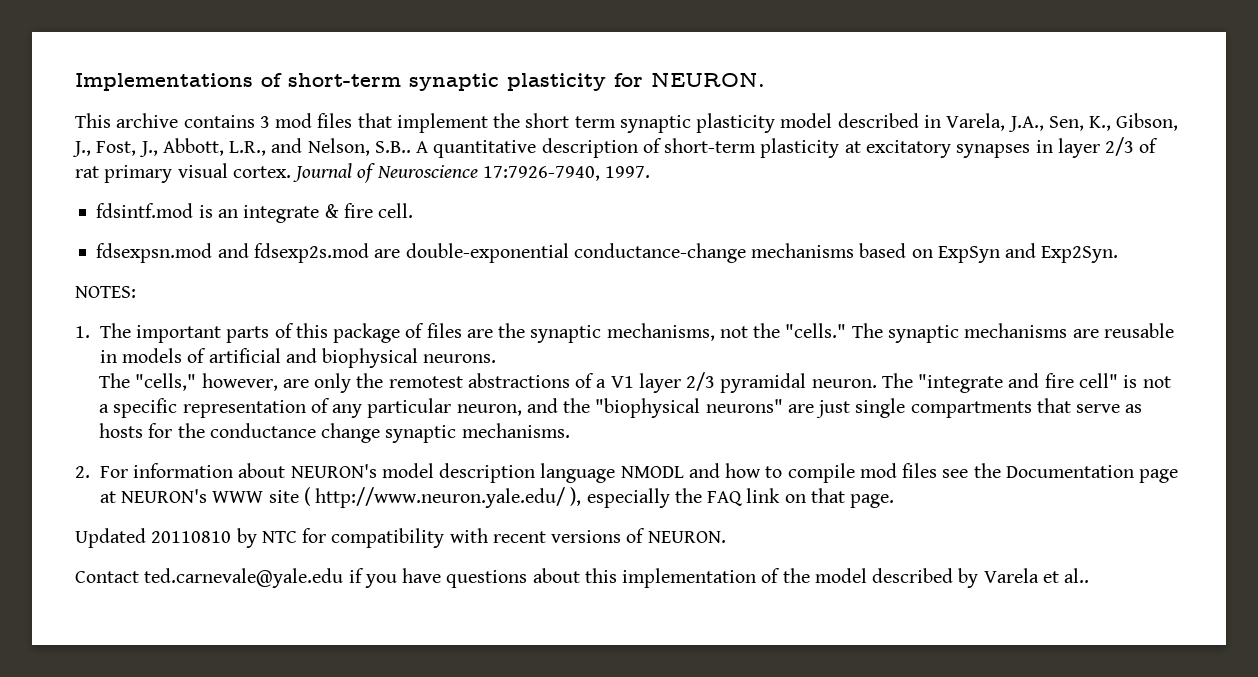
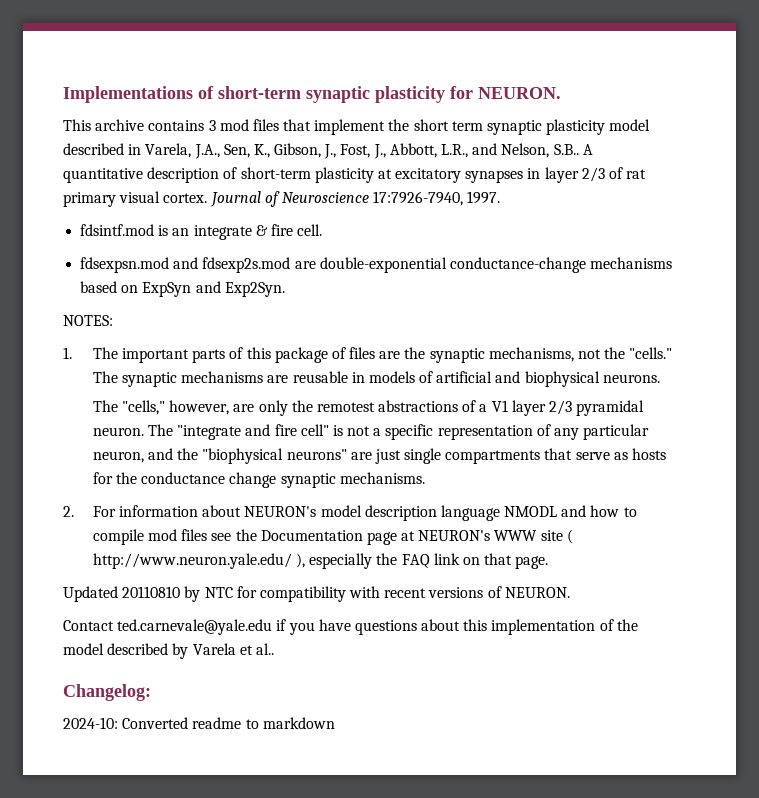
+ Changelog:
+ 2024-10: Converted readme to markdown

